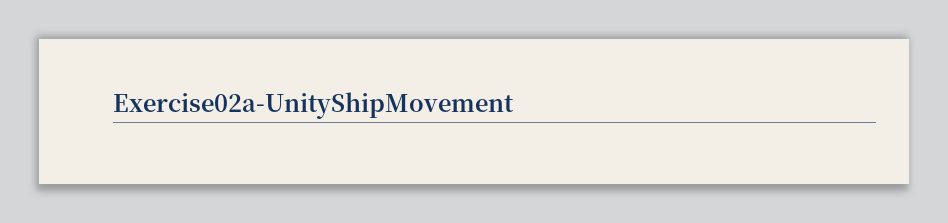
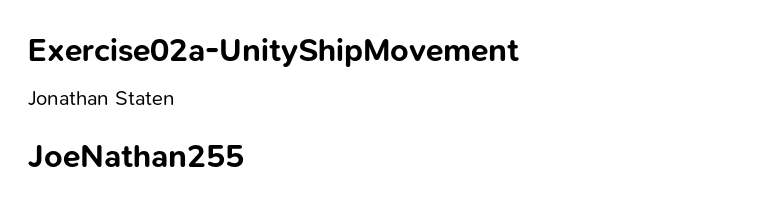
+ Jonathan Staten
+ JoeNathan255

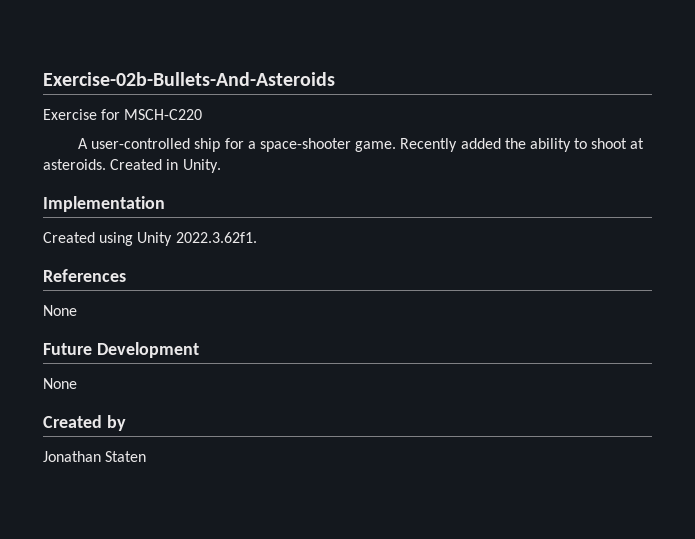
- Exercise02a-UnityShipMovement
+ Exercise-02b-Bullets-And-Asteroids
+ Exercise for MSCH-C220
+ A user-controlled ship for a space-shooter game. Recently added the ability to shoot at asteroids. Created in Unity.
+ Implementation
+ Created using Unity 2022.3.62f1.
+ References
+ None
+ Future Development
+ None
+ Created by
- JoeNathan255

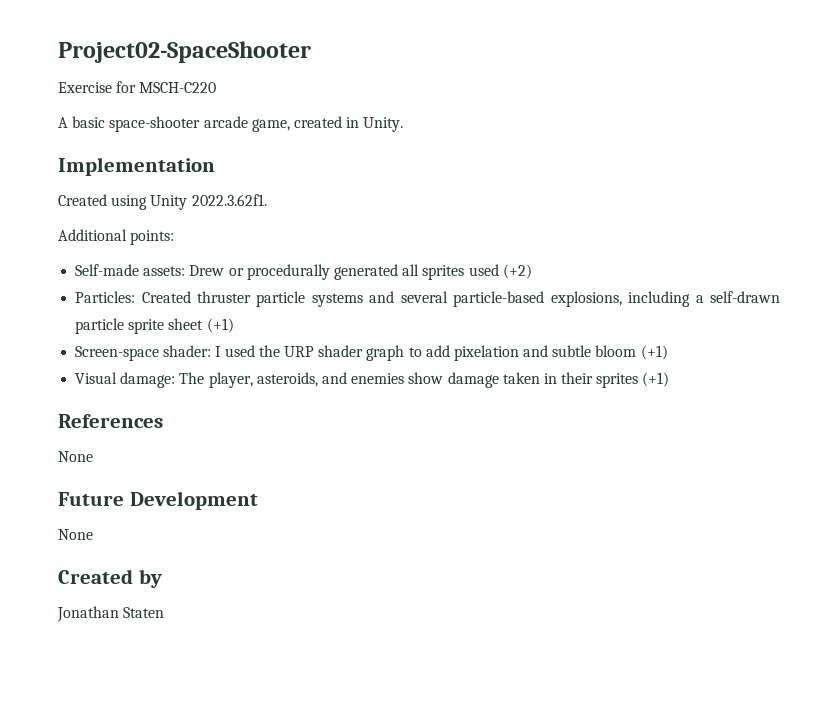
- Exercise-02b-Bullets-And-Asteroids
+ Project02-SpaceShooter
- A user-controlled ship for a space-shooter game. Recently added the ability to shoot at asteroids. Created in Unity.
+ A basic space-shooter arcade game, created in Unity.
+ Additional points:
+ Self-made assets: Drew or procedurally generated all sprites used (+2)
+ Particles: Created thruster particle systems and several particle-based explosions, including a self-drawn particle sprite sheet (+1)
+ Screen-space shader: I used the URP shader graph to add pixelation and subtle bloom (+1)
+ Visual damage: The player, asteroids, and enemies show damage taken in their sprites (+1)

